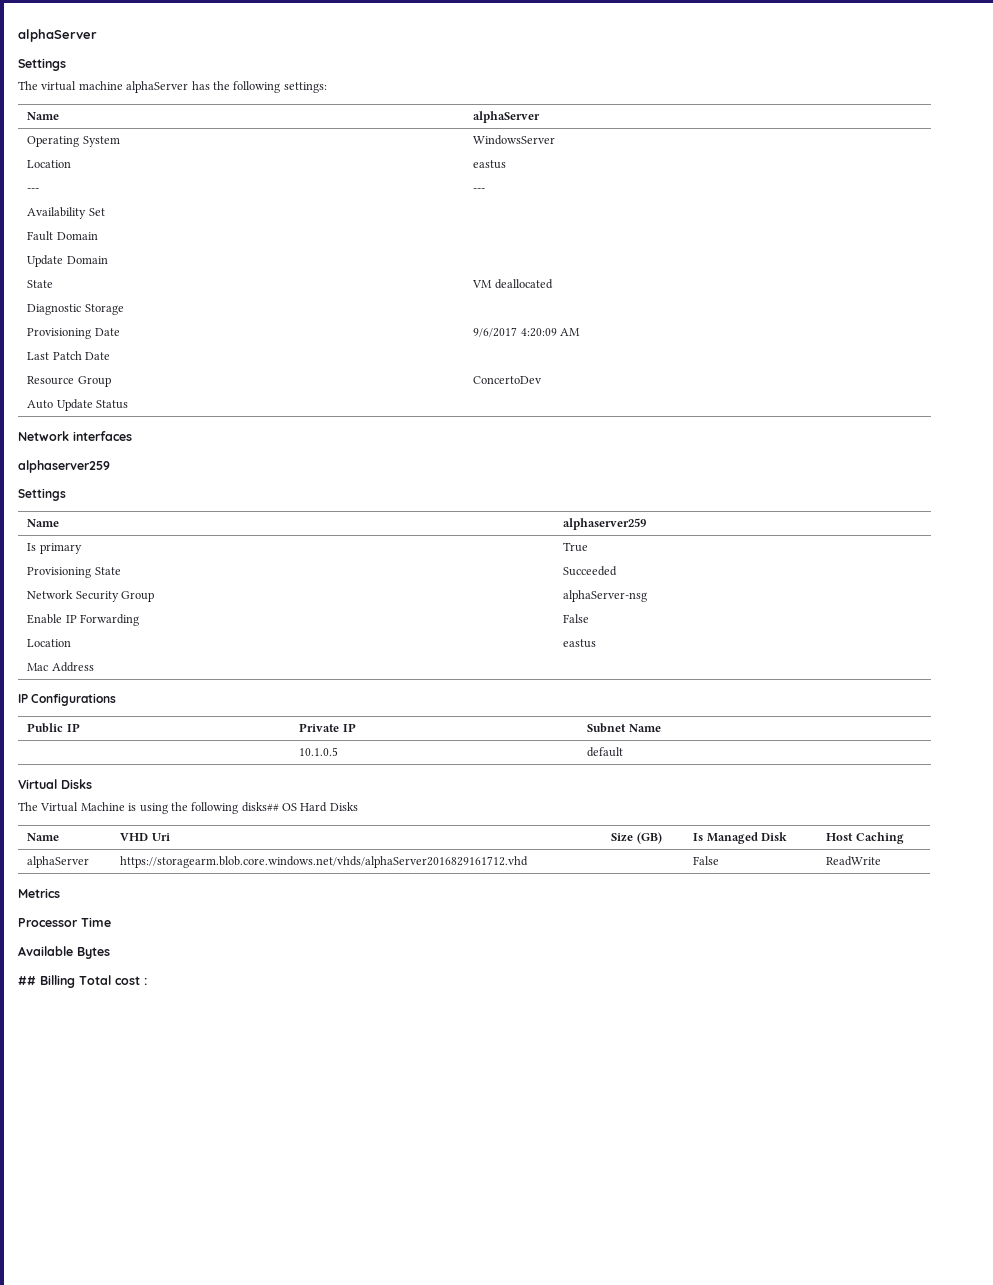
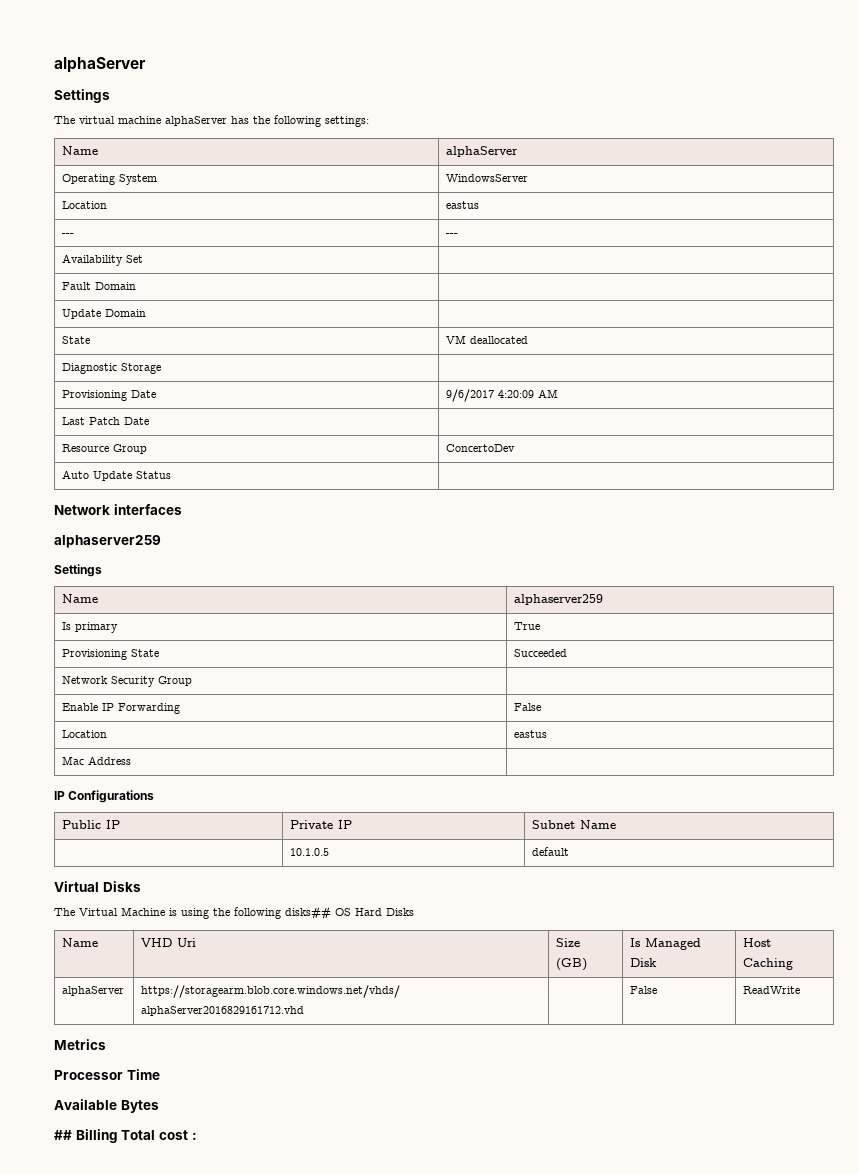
- Network Security Group | alphaServer-nsg
+ Network Security Group |

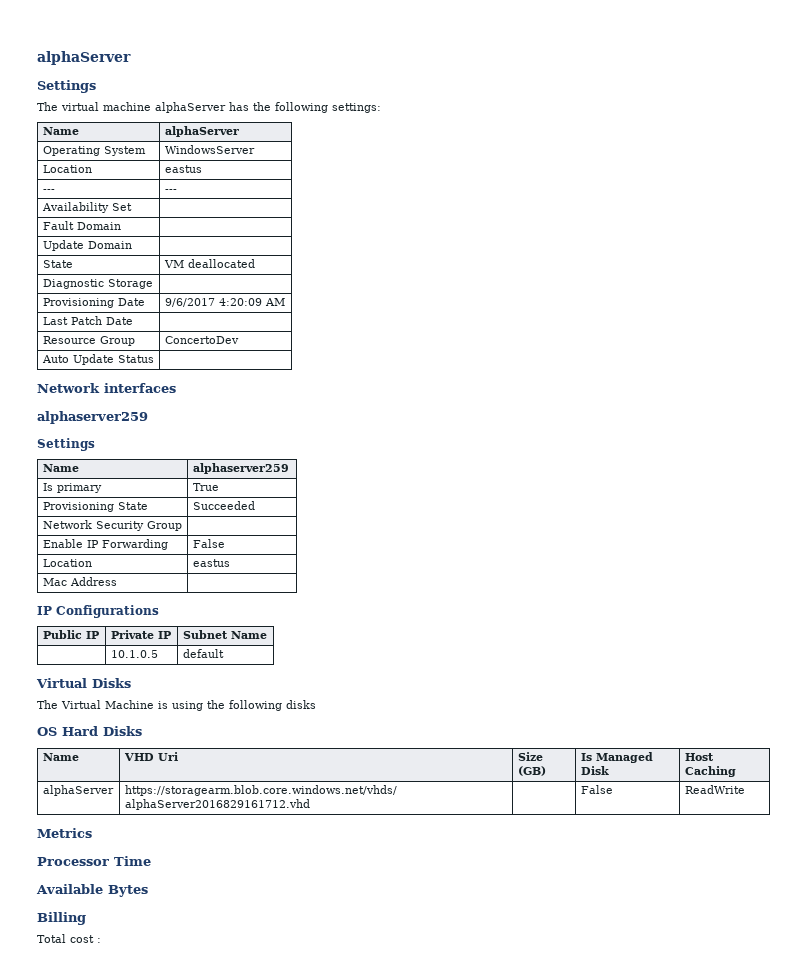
- The Virtual Machine is using the following disks## OS Hard Disks
+ The Virtual Machine is using the following disks
+ OS Hard Disks
- ## Billing Total cost :
+ Billing
+ Total cost :

